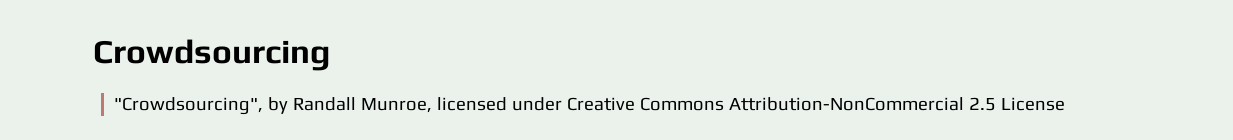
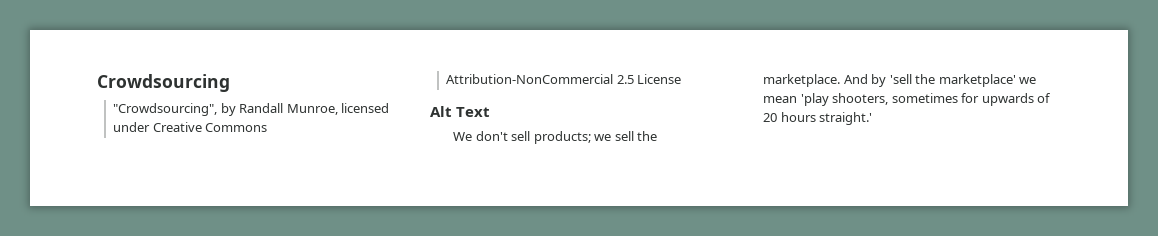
+ Alt Text
+ We don't sell products; we sell the marketplace. And by 'sell the marketplace' we mean 'play shooters, sometimes for upwards of 20 hours straight.'

